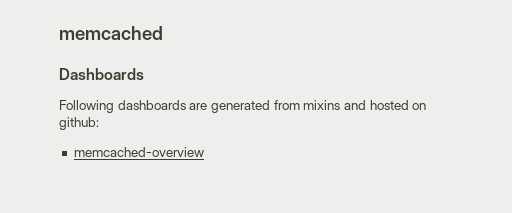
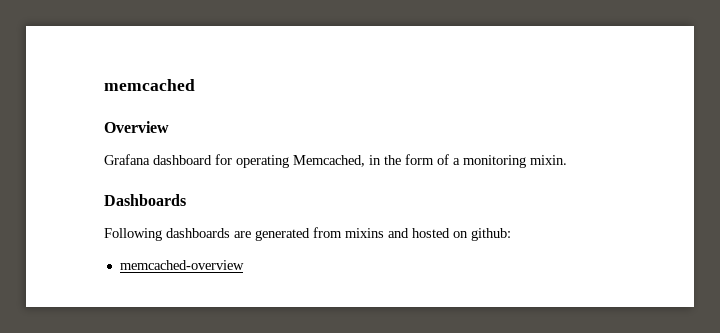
+ Overview
+ Grafana dashboard for operating Memcached, in the form of a monitoring mixin.

